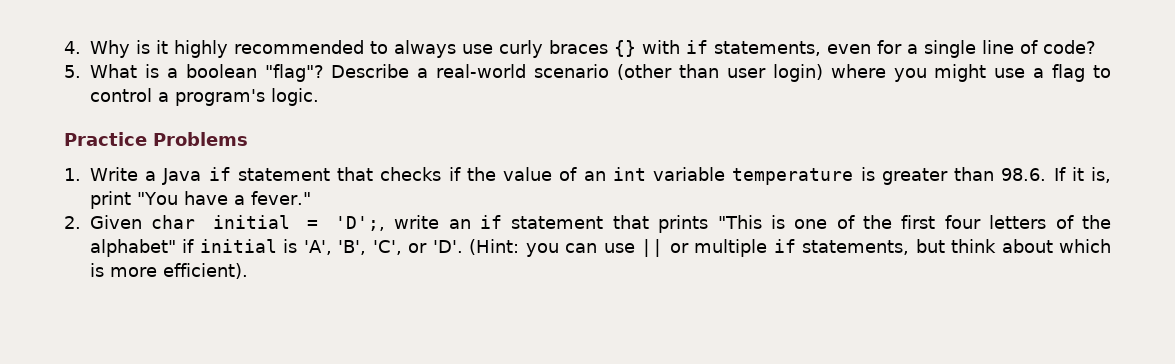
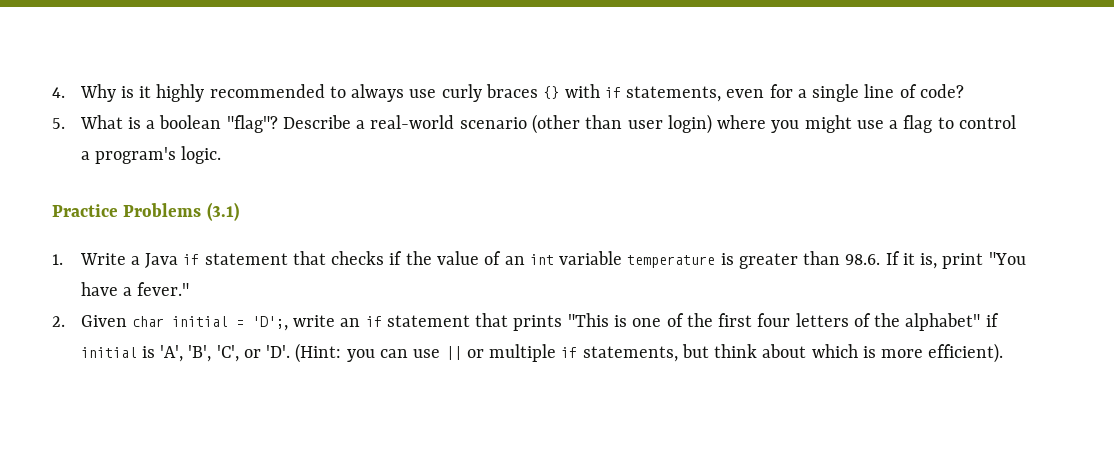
- Practice Problems
+ Practice Problems (3.1)

